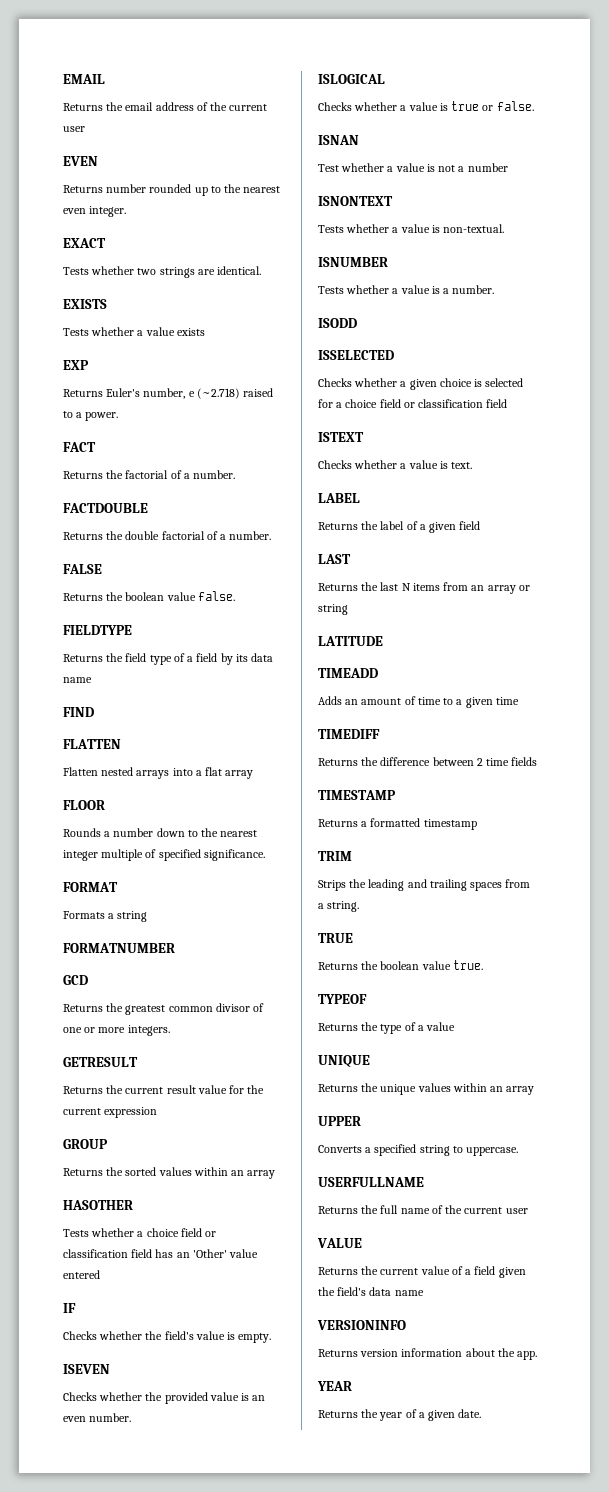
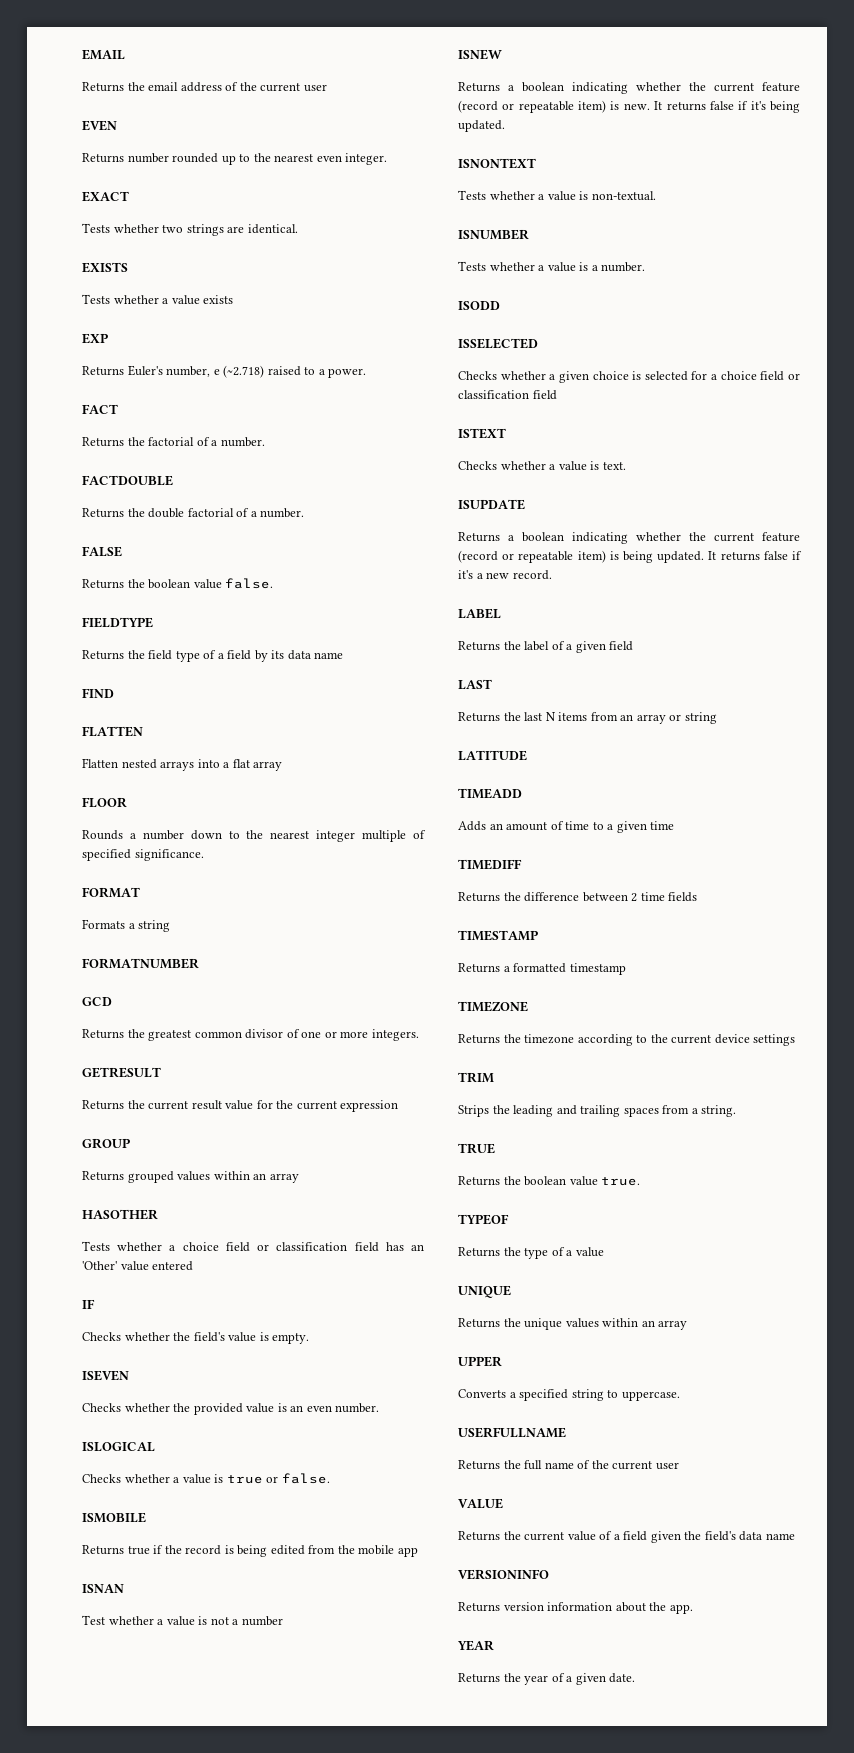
- Returns the sorted values within an array
+ Returns grouped values within an array
+ ISMOBILE
+ Returns true if the record is being edited from the mobile app
+ ISNEW
+ Returns a boolean indicating whether the current feature (record or repeatable item) is new. It returns false if it's being updated.
+ ISUPDATE
+ Returns a boolean indicating whether the current feature (record or repeatable item) is being updated. It returns false if it's a new record.
+ TIMEZONE
+ Returns the timezone according to the current device settings

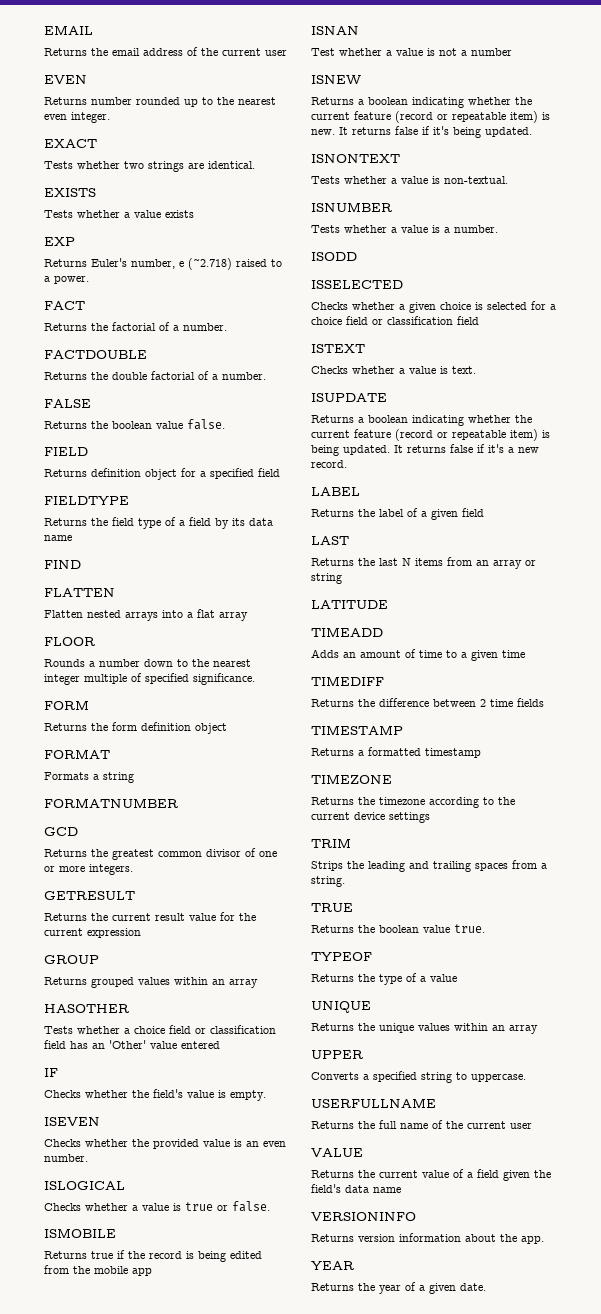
+ FIELD
+ Returns definition object for a specified field
+ FORM
+ Returns the form definition object

